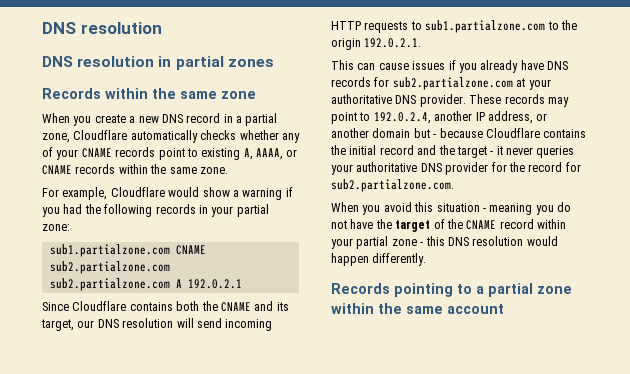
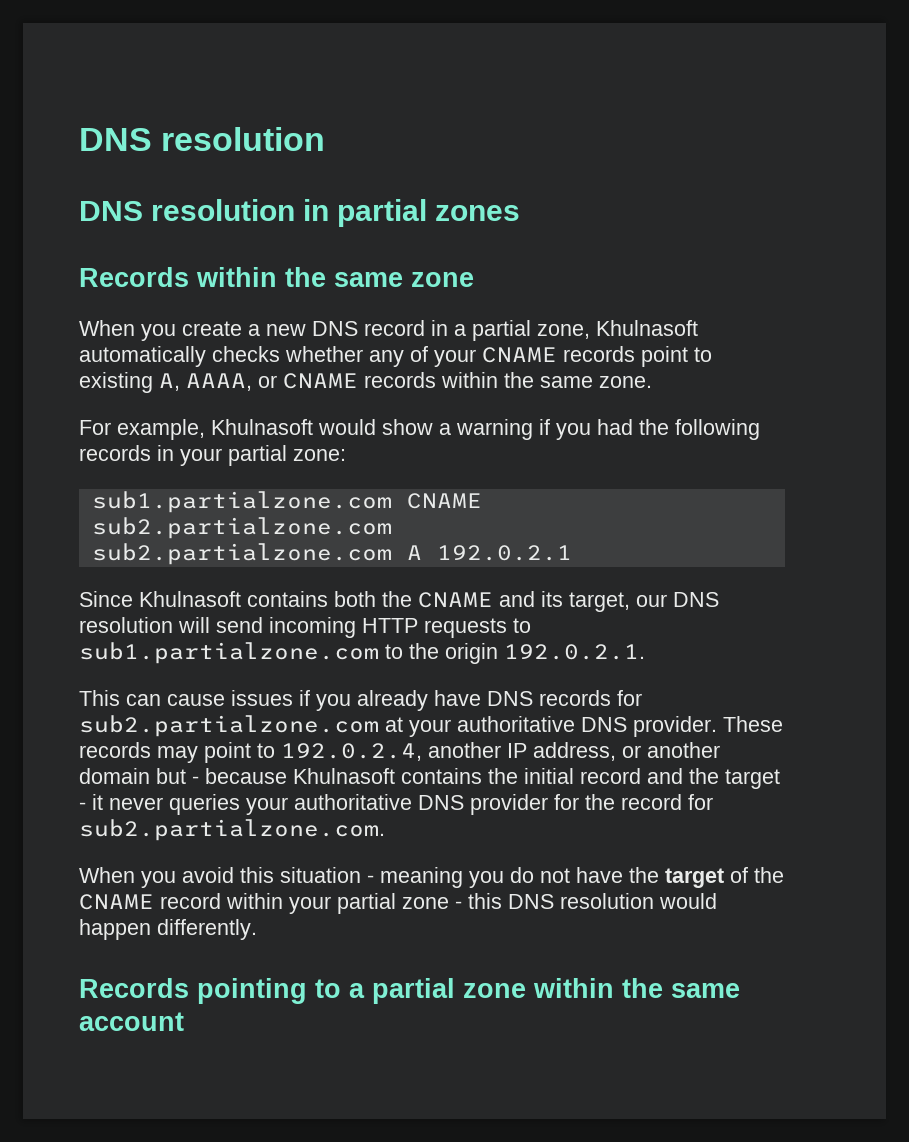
- When you create a new DNS record in a partial zone, Cloudflare automatically checks whether any of your CNAME records point to existing A, AAAA, or CNAME records within the same zone.
+ When you create a new DNS record in a partial zone, Khulnasoft automatically checks whether any of your CNAME records point to existing A, AAAA, or CNAME records within the same zone.
- For example, Cloudflare would show a warning if you had the following records in your partial zone:
+ For example, Khulnasoft would show a warning if you had the following records in your partial zone:
- Since Cloudflare contains both the CNAME and its target, our DNS resolution will send incoming HTTP requests to sub1.partialzone.com to the origin 192.0.2.1.
+ Since Khulnasoft contains both the CNAME and its target, our DNS resolution will send incoming HTTP requests to sub1.partialzone.com to the origin 192.0.2.1.
- These records may point to 192.0.2.4, another IP address, or another domain but - because Cloudflare contains the initial record and the target - it never queries your authoritative DNS provider for the record for sub2.partialzone.com.
+ These records may point to 192.0.2.4, another IP address, or another domain but - because Khulnasoft contains the initial record and the target - it never queries your authoritative DNS provider for the record for sub2.partialzone.com.

